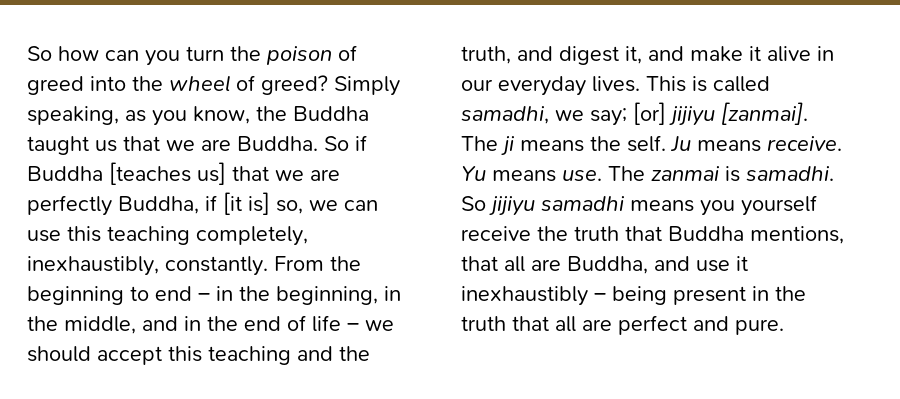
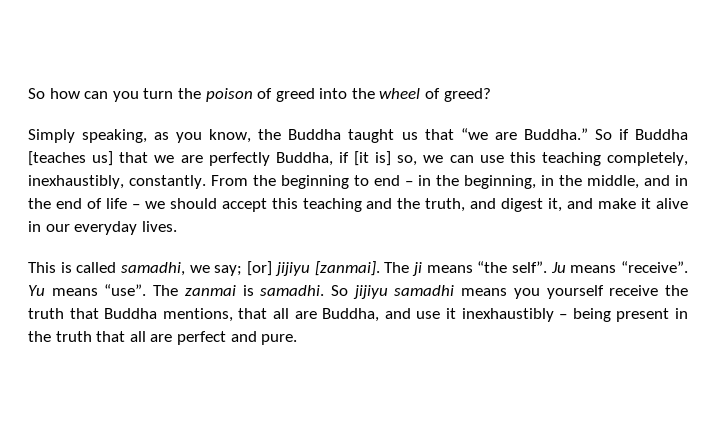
- So how can you turn the poison of greed into the wheel of greed? Simply speaking, as you know, the Buddha taught us that we are Buddha.
+ So how can you turn the poison of greed into the wheel of greed?
+ Simply speaking, as you know, the Buddha taught us that “we are Buddha.”
- From the beginning to end – in the beginning, in the middle, and in the end of life – we should accept this teaching and the truth, and digest it, and make it alive in our everyday lives. This is called samadhi, we say; [or] jijiyu [zanmai].
+ From the beginning to end – in the beginning, in the middle, and in the end of life – we should accept this teaching and the truth, and digest it, and make it alive in our everyday lives.
+ This is called samadhi, we say; [or] jijiyu [zanmai].
- The ji means the self.
+ The ji means “the self”.
- Ju means receive.
+ Ju means “receive”.
- Yu means use.
+ Yu means “use”.

